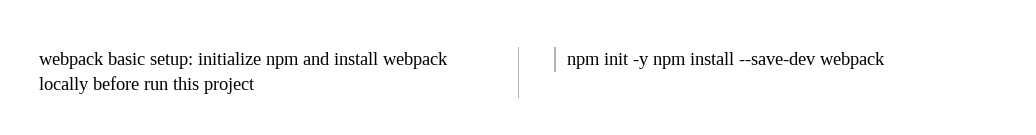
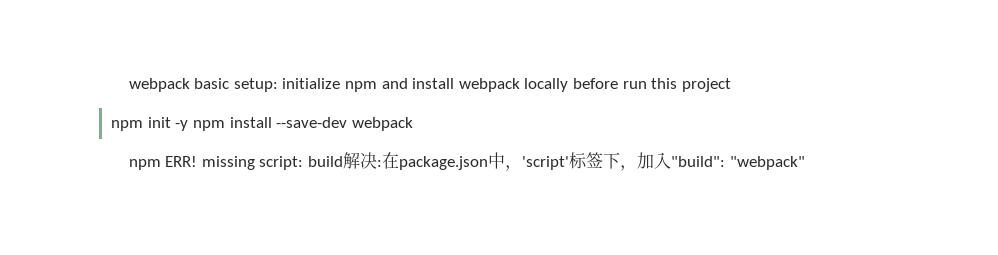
+ npm ERR! missing script: build解决:在package.json中，'script'标签下，加入"build": "webpack"

